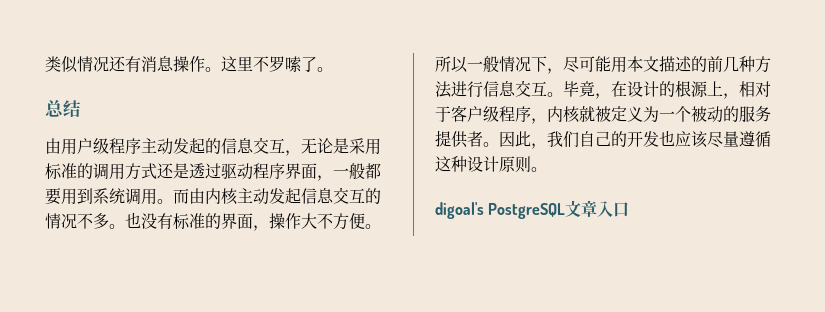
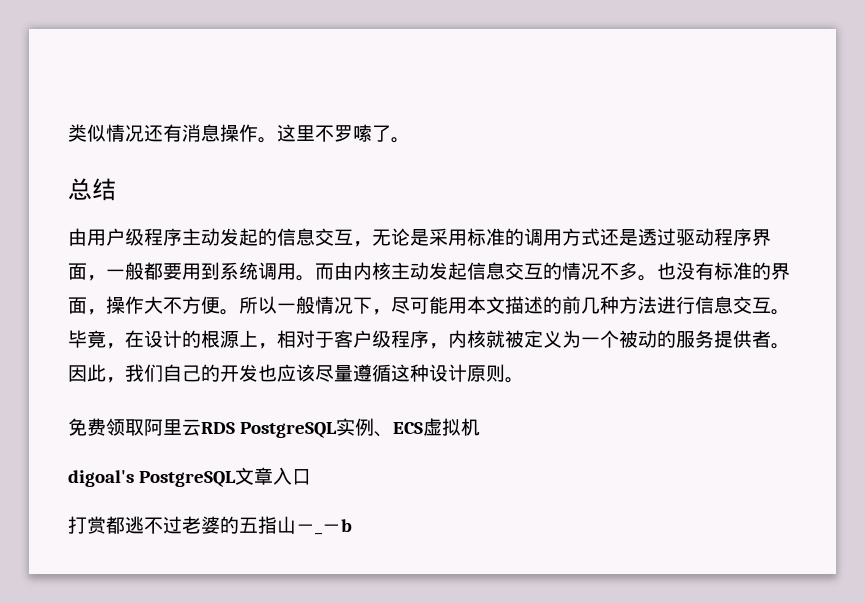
+ 免费领取阿里云RDS PostgreSQL实例、ECS虚拟机
  digoal's PostgreSQL文章入口
+ 打赏都逃不过老婆的五指山－_－b

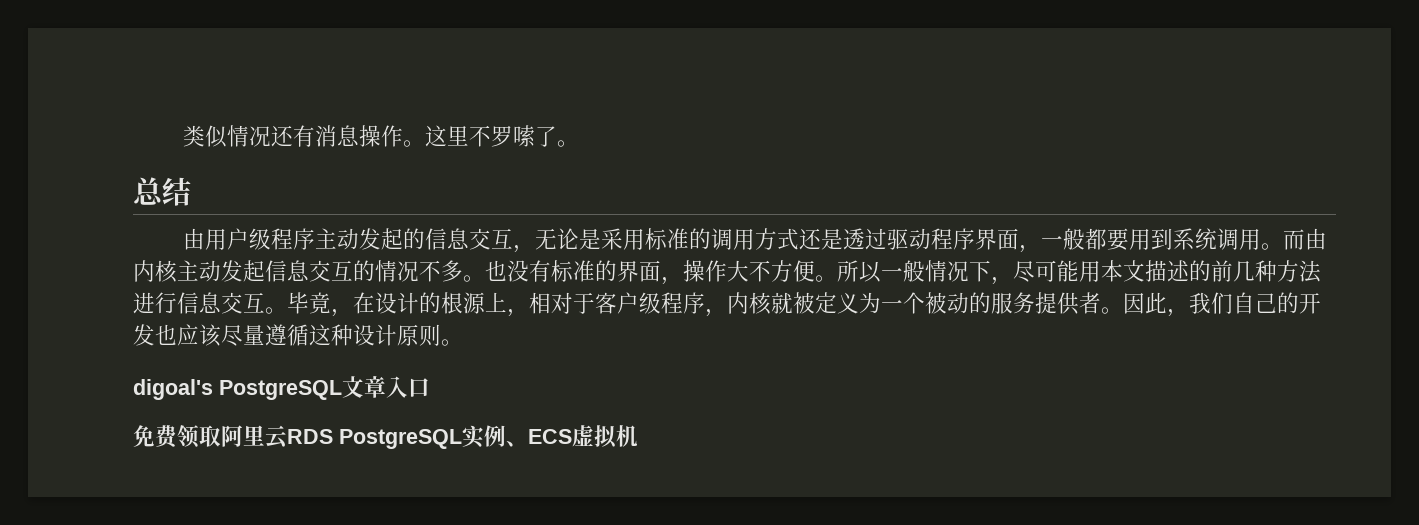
+ digoal's PostgreSQL文章入口
- digoal's PostgreSQL文章入口
- 打赏都逃不过老婆的五指山－_－b

